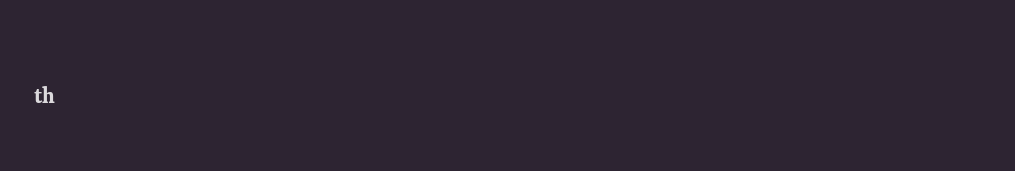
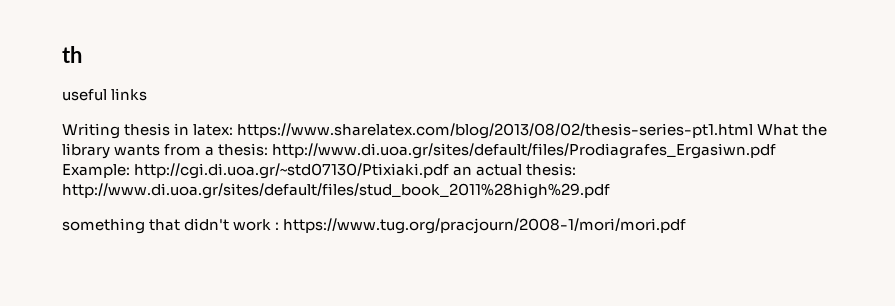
+ useful links
+ Writing thesis in latex: https://www.sharelatex.com/blog/2013/08/02/thesis-series-pt1.html What the library wants from a thesis: http://www.di.uoa.gr/sites/default/files/Prodiagrafes_Ergasiwn.pdf Example: http://cgi.di.uoa.gr/~std07130/Ptixiaki.pdf an actual thesis: http://www.di.uoa.gr/sites/default/files/stud_book_2011%28high%29.pdf
+ something that didn't work : https://www.tug.org/pracjourn/2008-1/mori/mori.pdf

